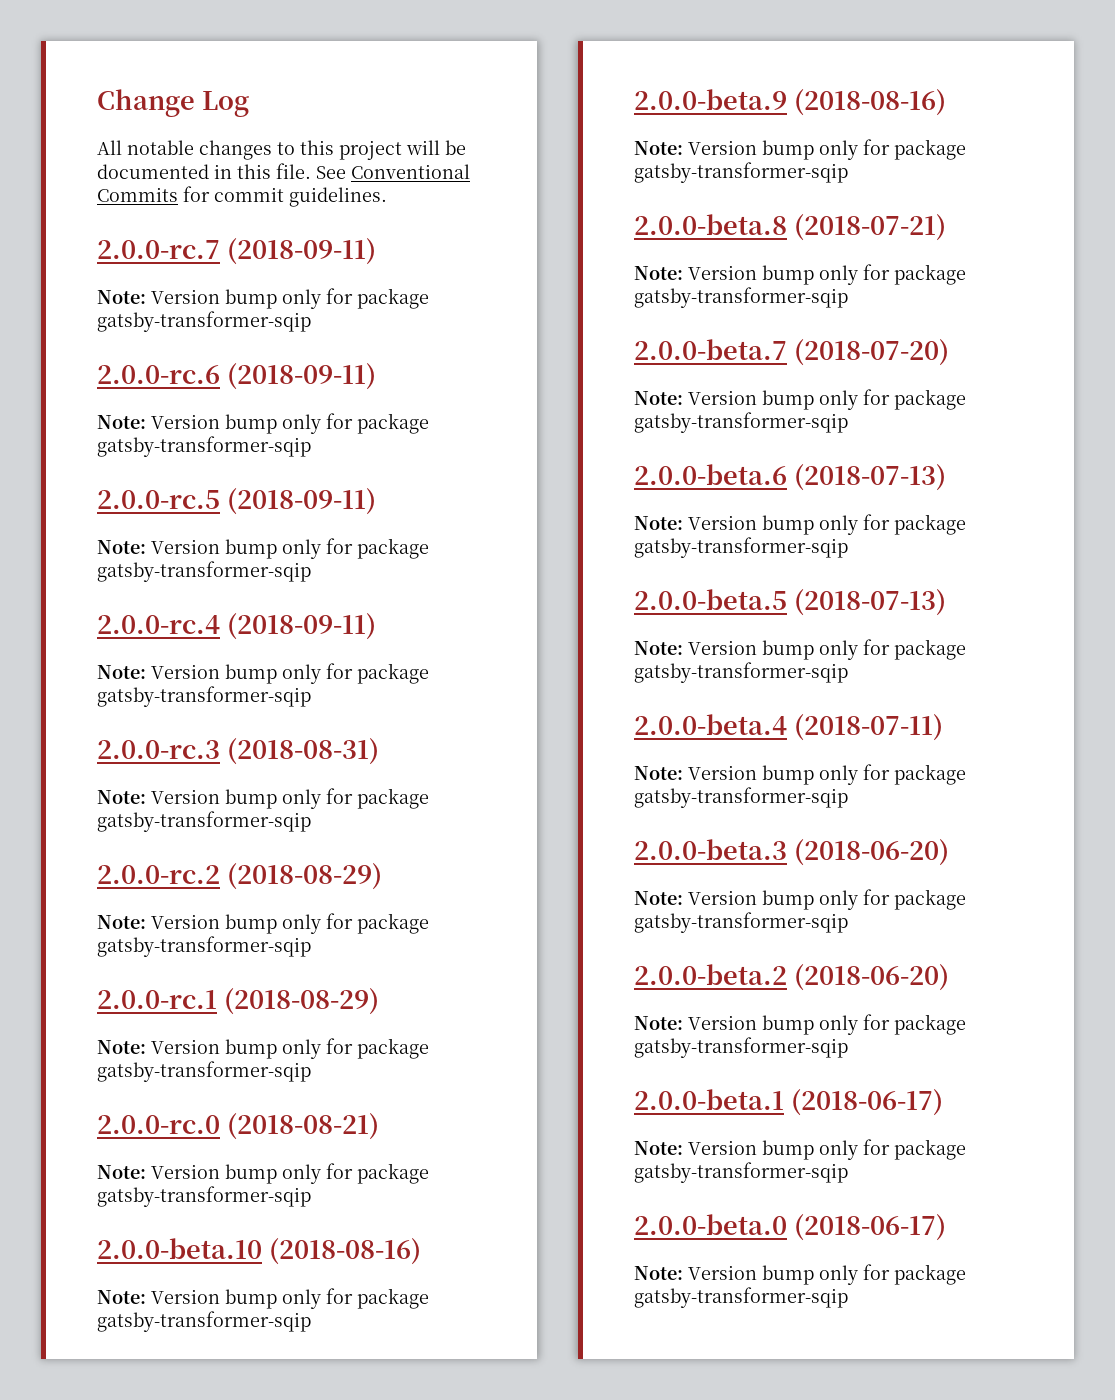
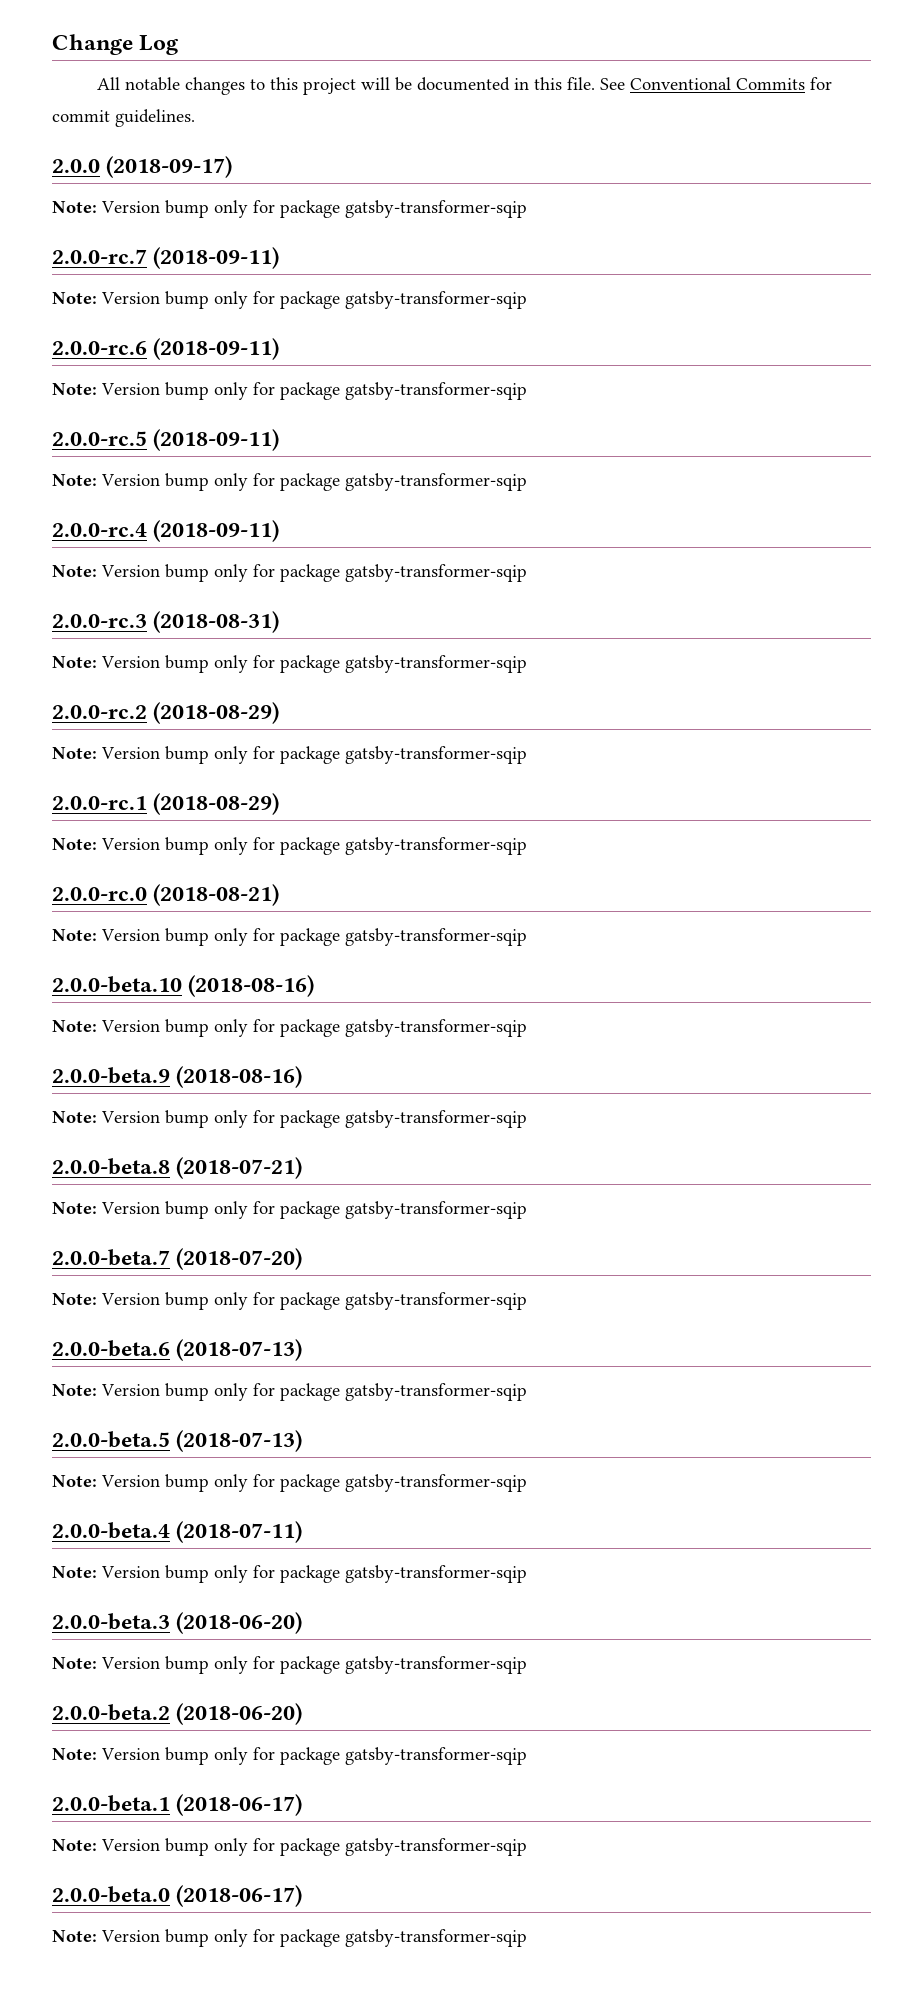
+ 2.0.0 (2018-09-17)
+ Note: Version bump only for package gatsby-transformer-sqip

